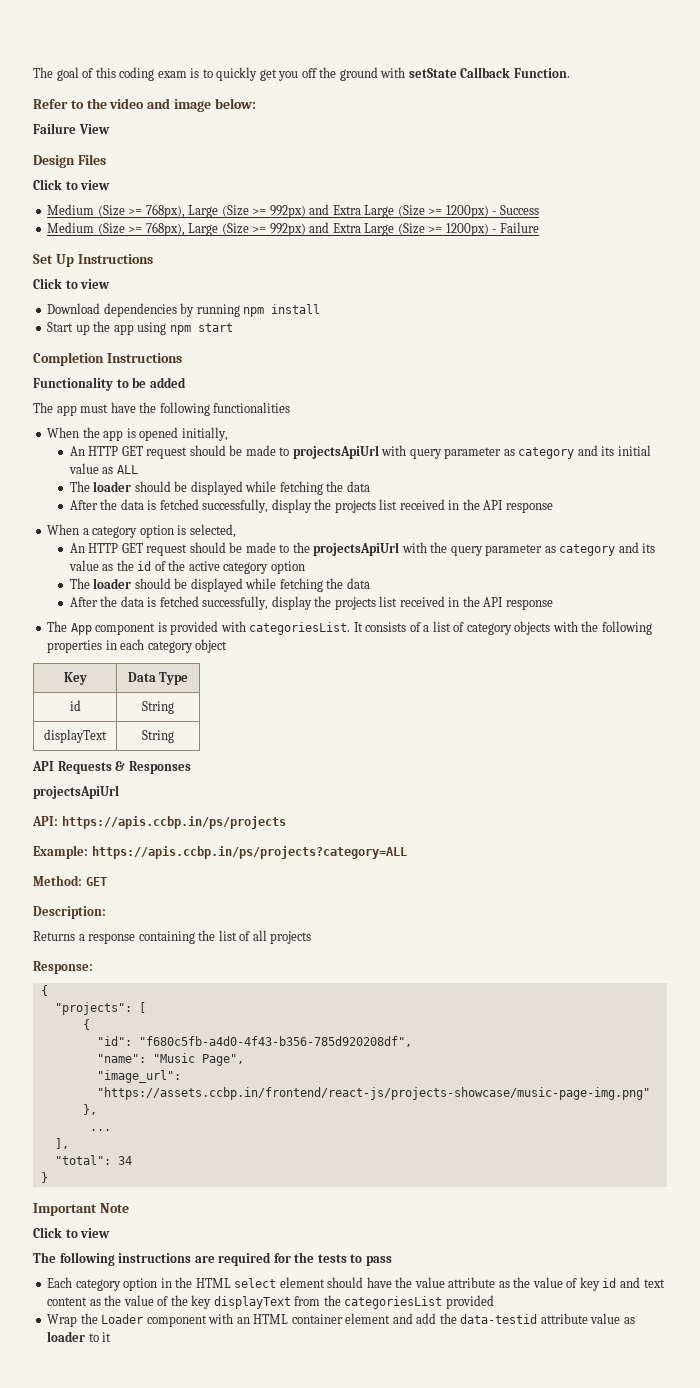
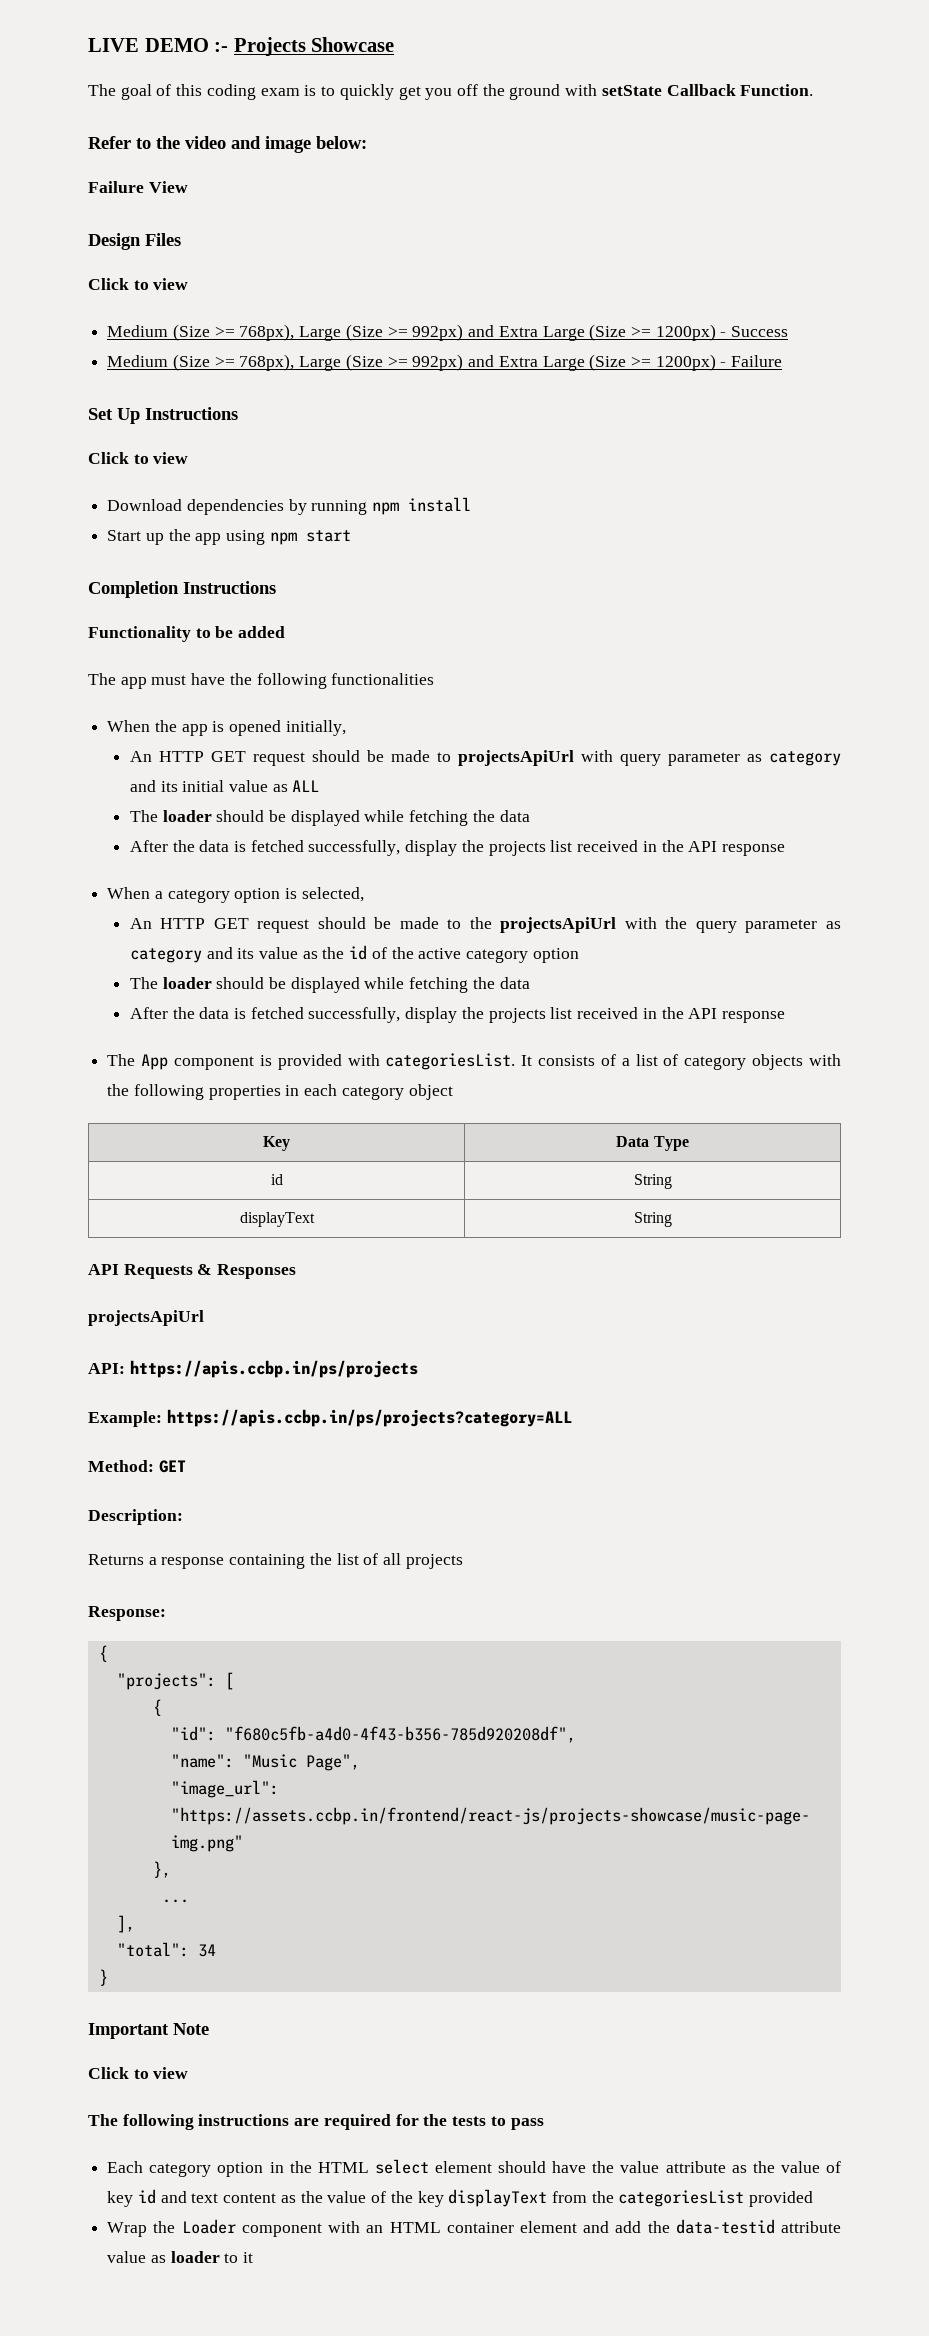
+ LIVE DEMO :- Projects Showcase

